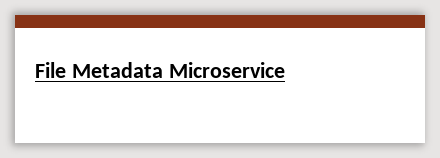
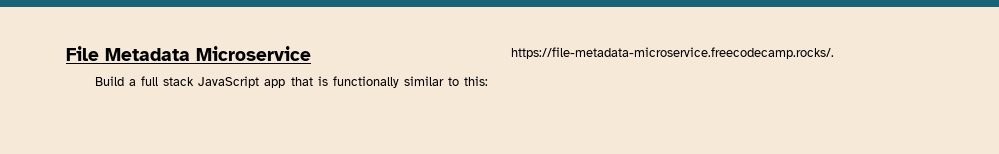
+ Build a full stack JavaScript app that is functionally similar to this: https://file-metadata-microservice.freecodecamp.rocks/.

